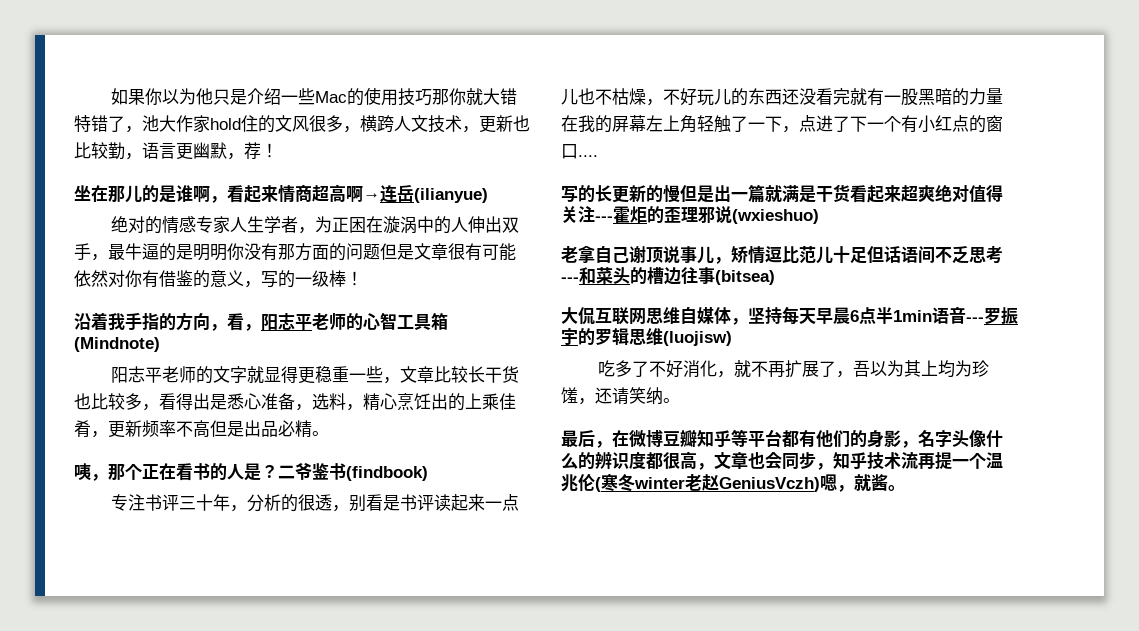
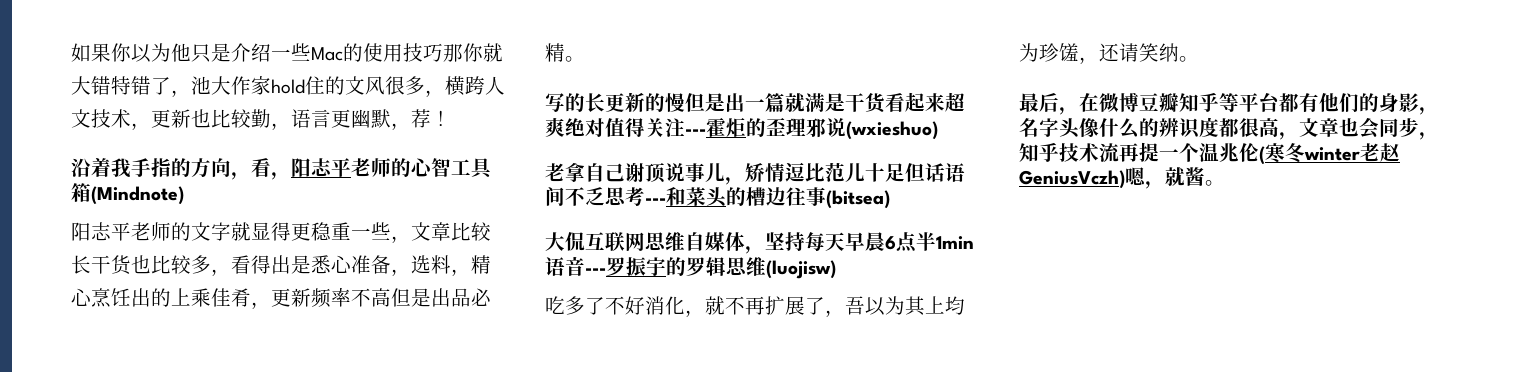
- 坐在那儿的是谁啊，看起来情商超高啊→连岳(ilianyue)
- 绝对的情感专家人生学者，为正困在漩涡中的人伸出双手，最牛逼的是明明你没有那方面的问题但是文章很有可能依然对你有借鉴的意义，写的一级棒！
- 咦，那个正在看书的人是？二爷鉴书(findbook)
- 专注书评三十年，分析的很透，别看是书评读起来一点儿也不枯燥，不好玩儿的东西还没看完就有一股黑暗的力量在我的屏幕左上角轻触了一下，点进了下一个有小红点的窗口....

